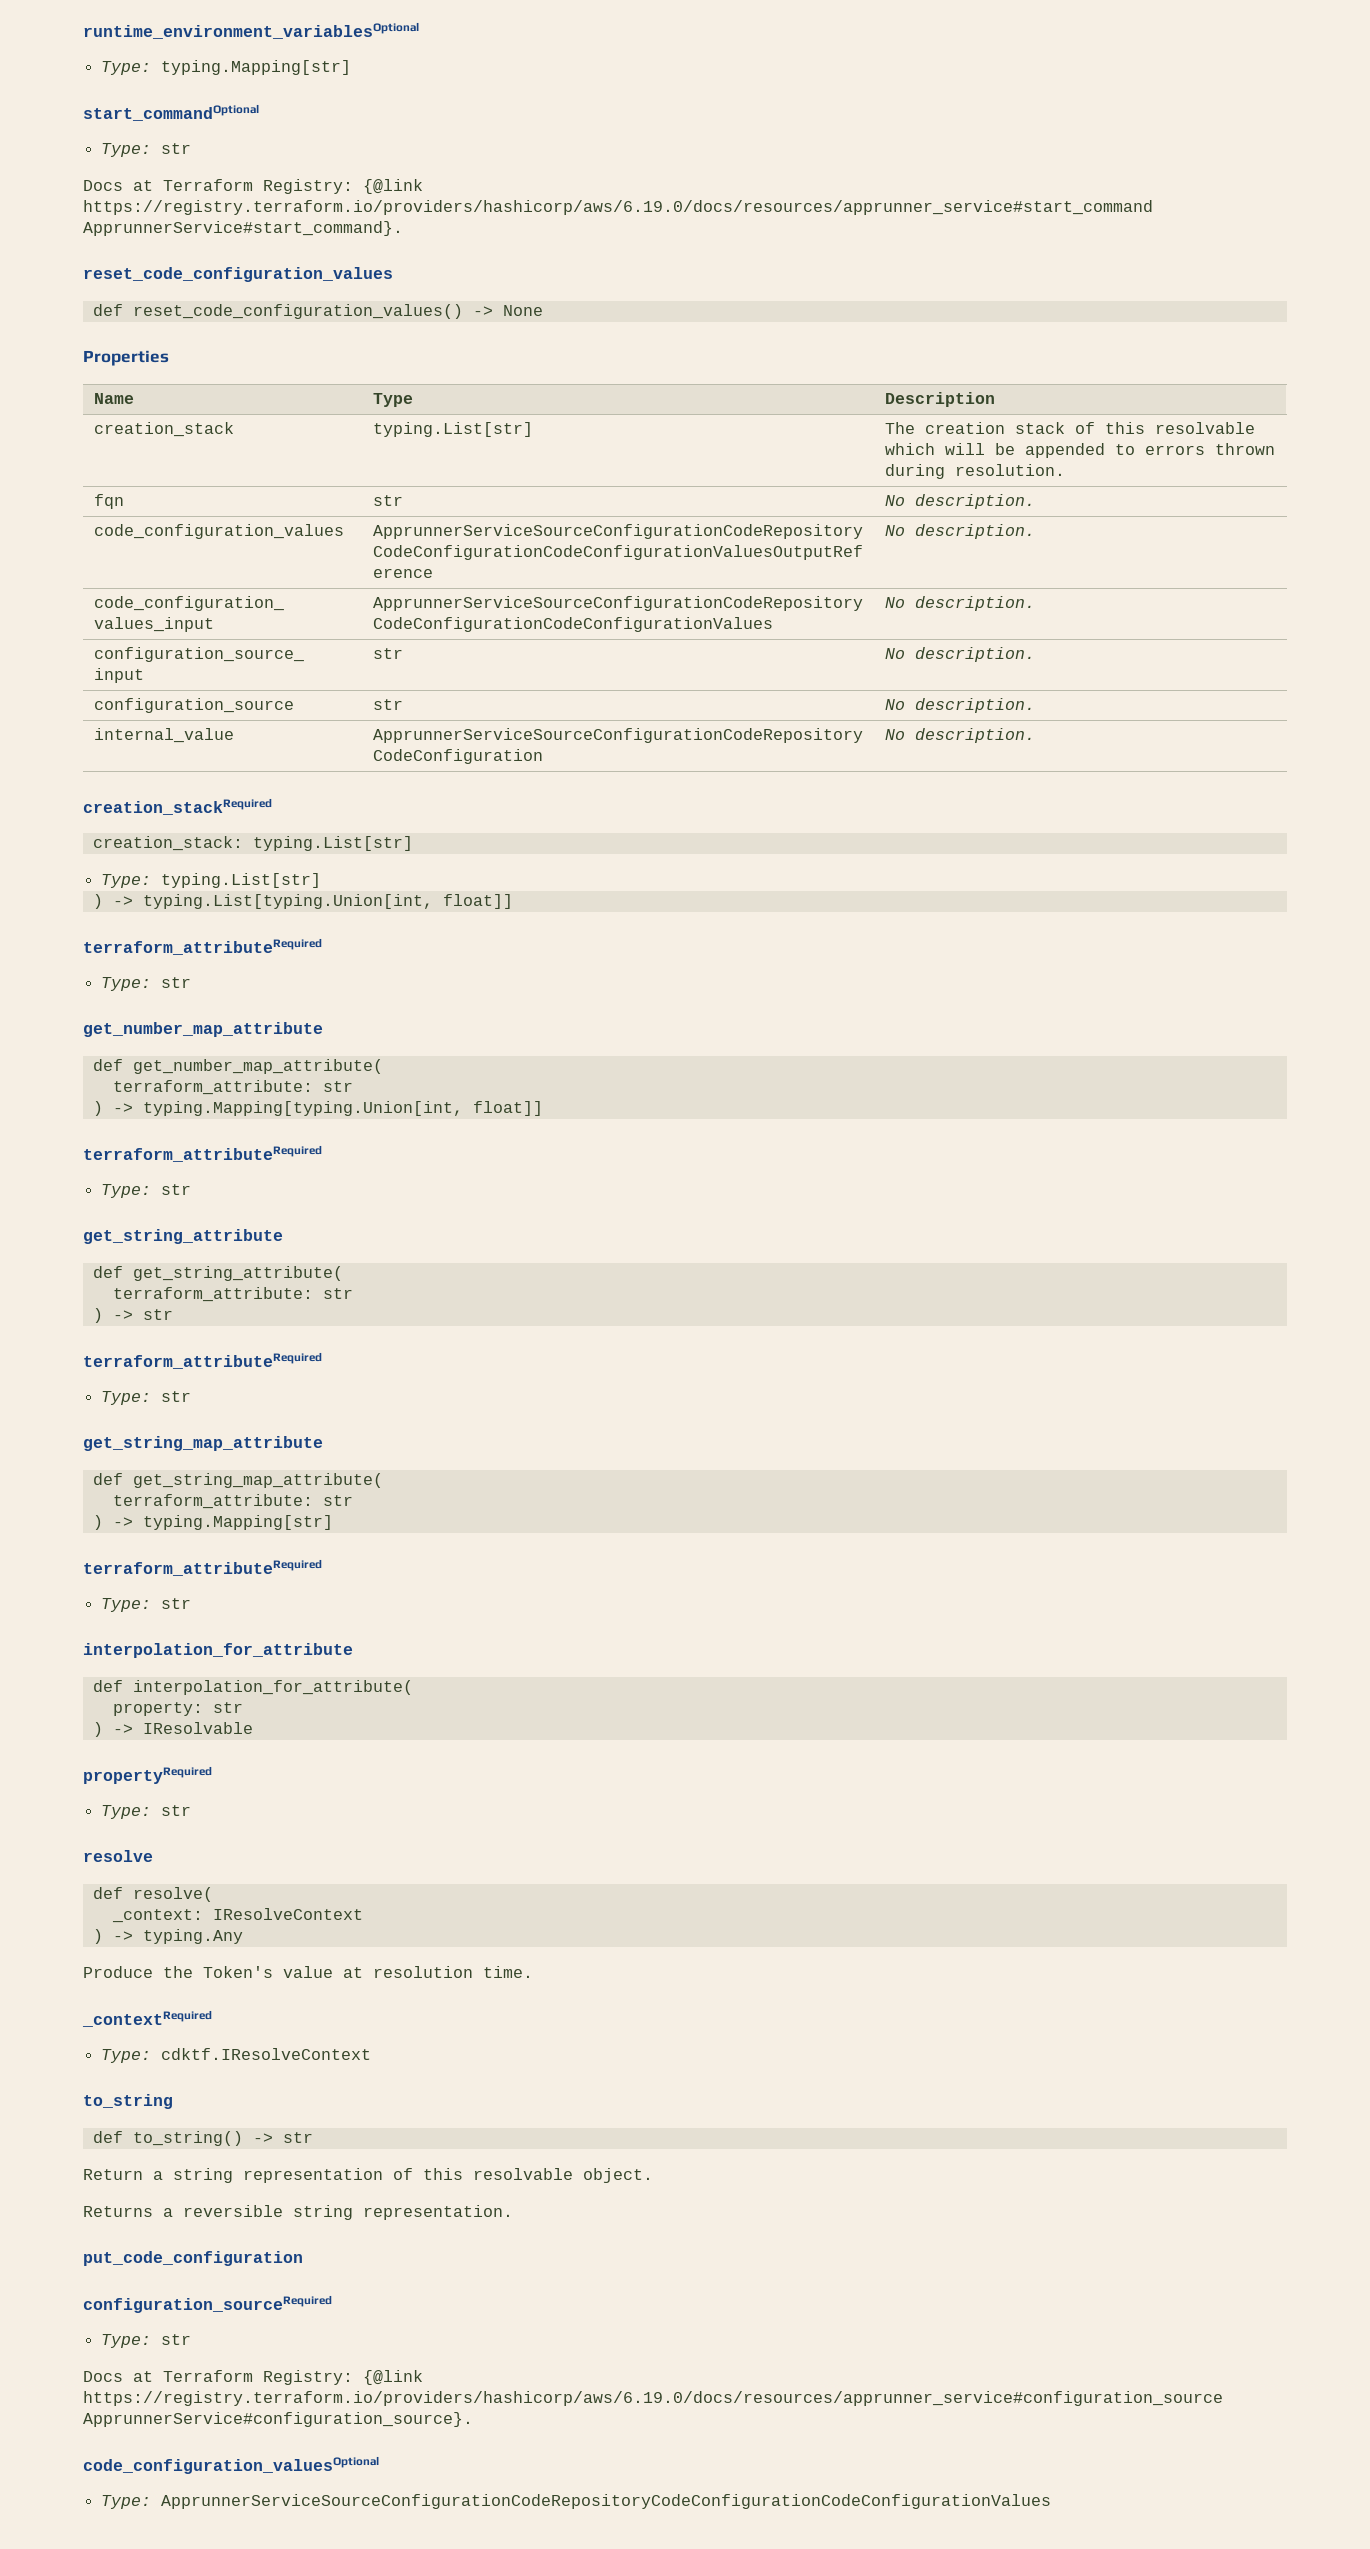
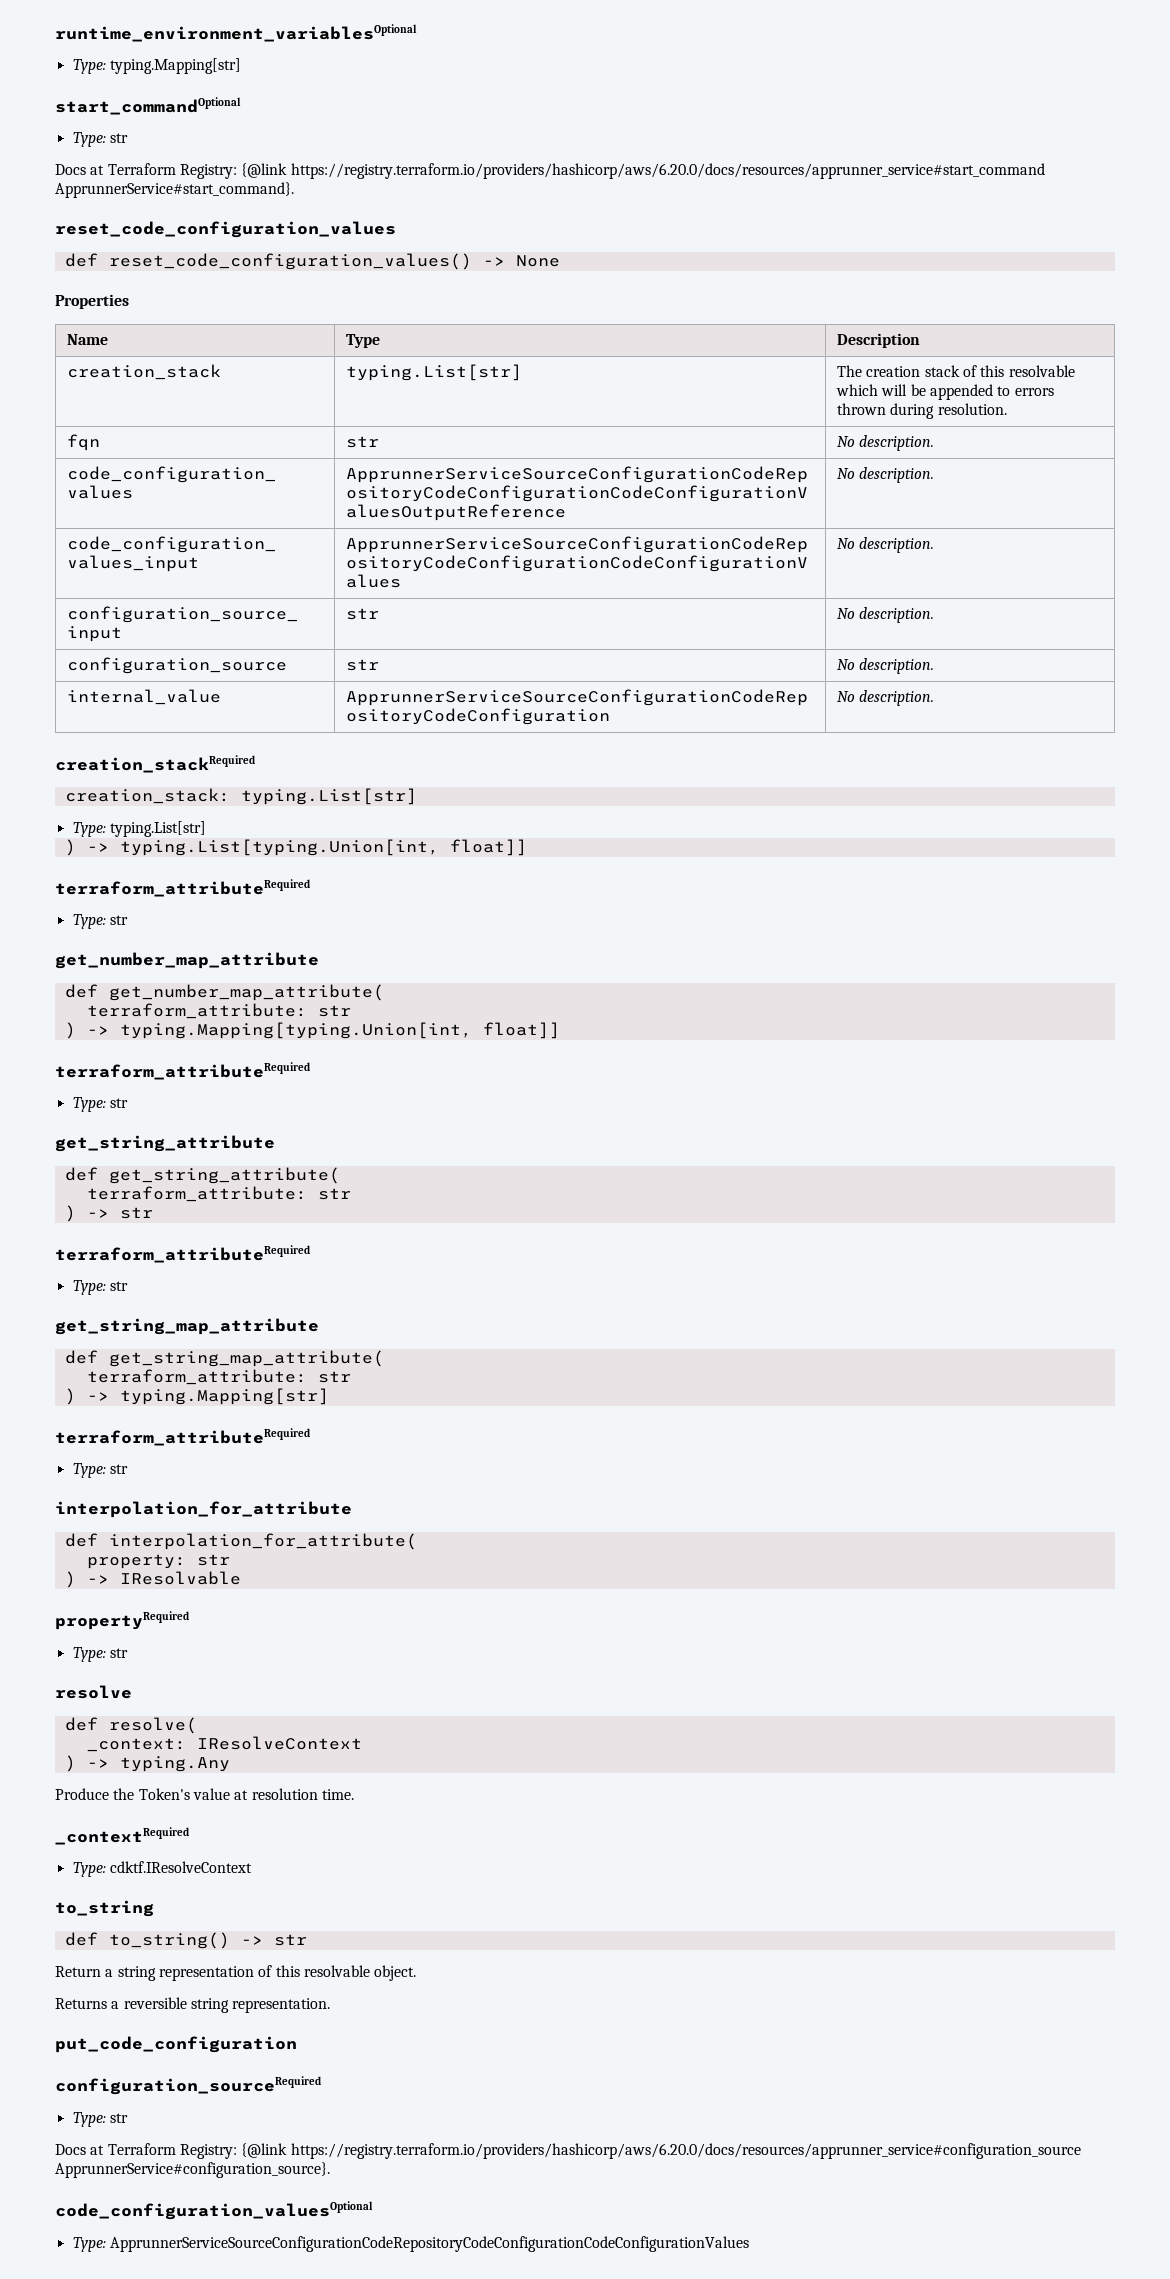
- Docs at Terraform Registry: {@link https://registry.terraform.io/providers/hashicorp/aws/6.19.0/docs/resources/apprunner_service#start_command ApprunnerService#start_command}.
+ Docs at Terraform Registry: {@link https://registry.terraform.io/providers/hashicorp/aws/6.20.0/docs/resources/apprunner_service#start_command ApprunnerService#start_command}.
- Docs at Terraform Registry: {@link https://registry.terraform.io/providers/hashicorp/aws/6.19.0/docs/resources/apprunner_service#configuration_source ApprunnerService#configuration_source}.
+ Docs at Terraform Registry: {@link https://registry.terraform.io/providers/hashicorp/aws/6.20.0/docs/resources/apprunner_service#configuration_source ApprunnerService#configuration_source}.

